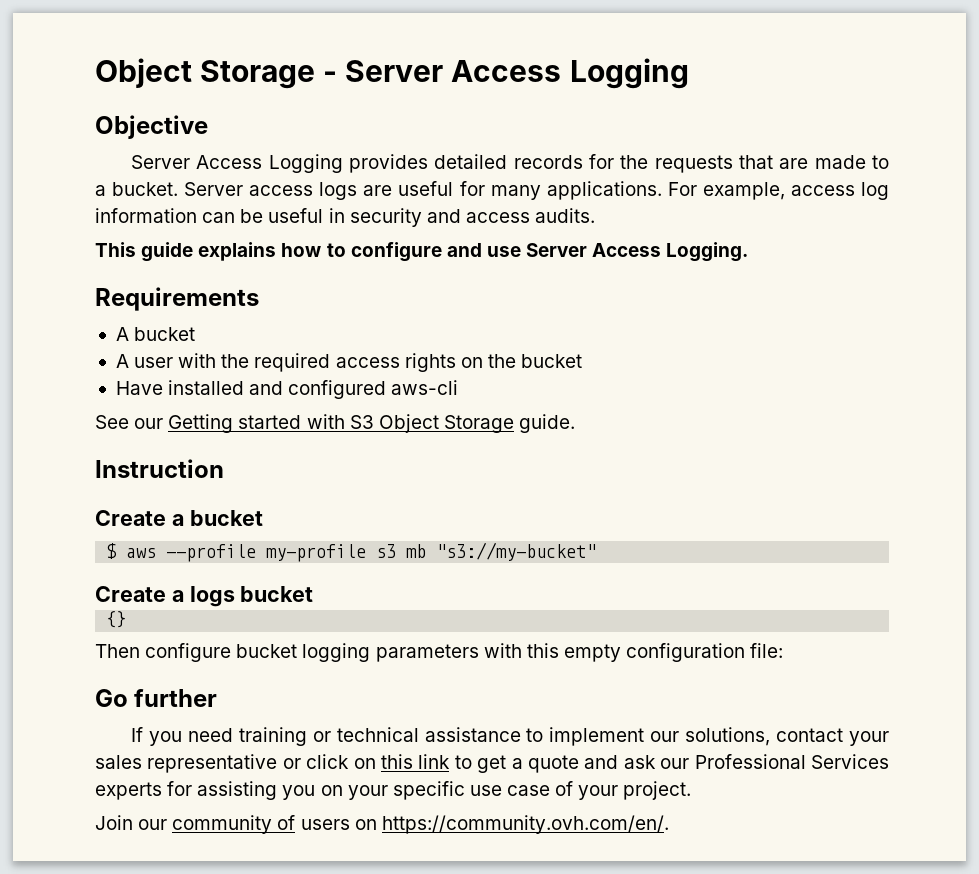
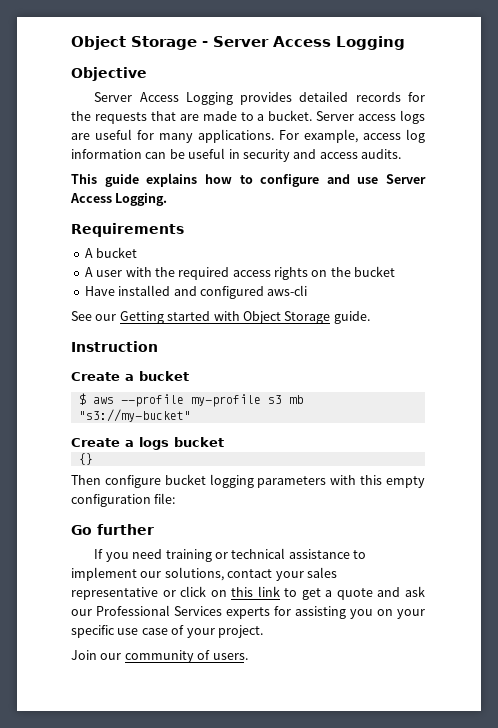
- See our Getting started with S3 Object Storage guide.
+ See our Getting started with Object Storage guide.
- Join our community of users on https://community.ovh.com/en/.
+ Join our community of users.

